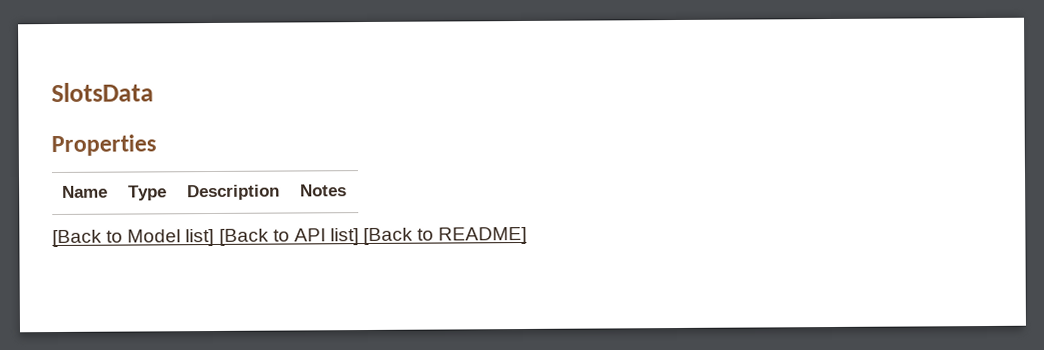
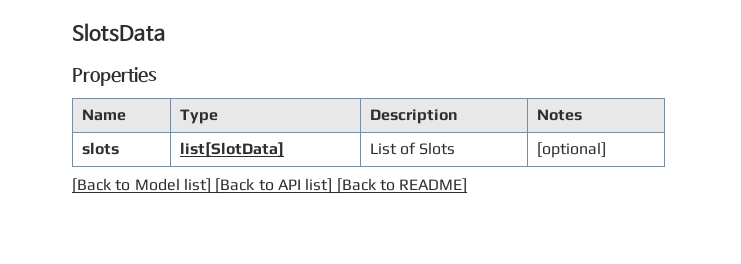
+ slots | list[SlotData] | List of Slots | [optional]

